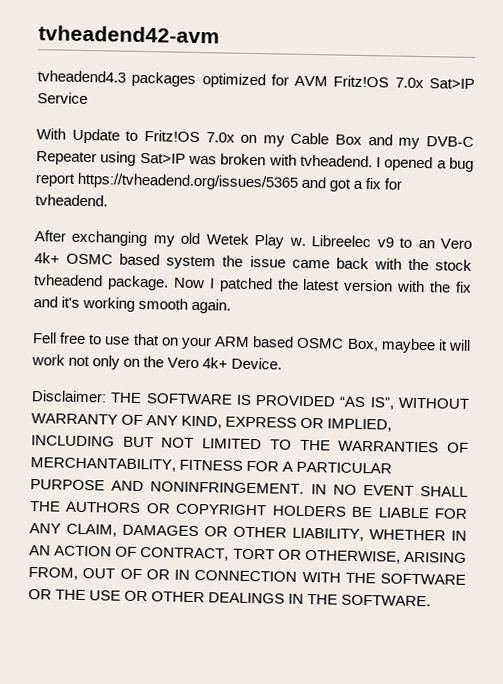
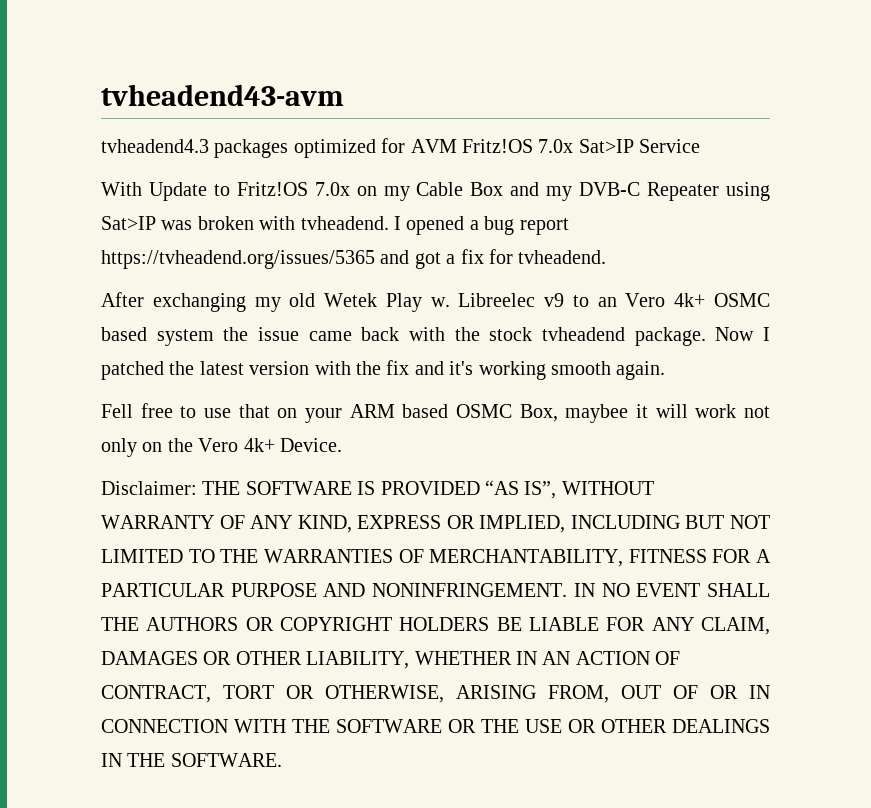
- tvheadend42-avm
+ tvheadend43-avm

